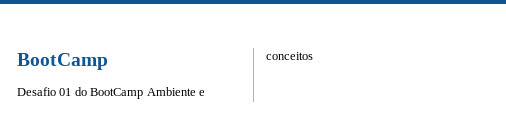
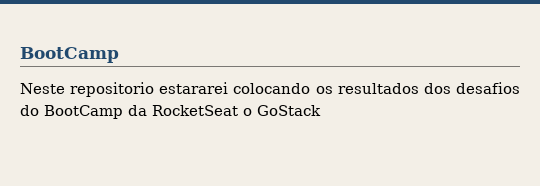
- Desafio 01 do BootCamp Ambiente e conceitos
+ Neste repositorio estararei colocando os resultados dos desafios do BootCamp da RocketSeat o GoStack

